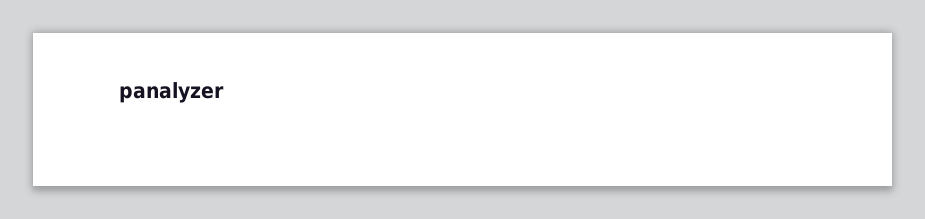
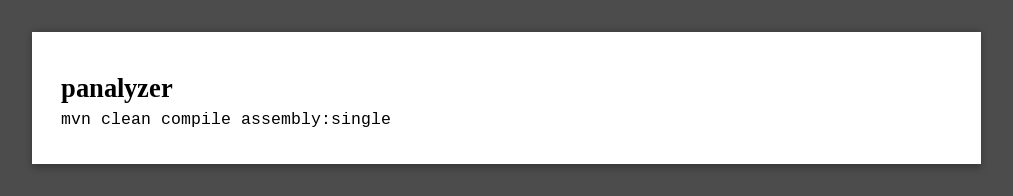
+ mvn clean compile assembly:single

